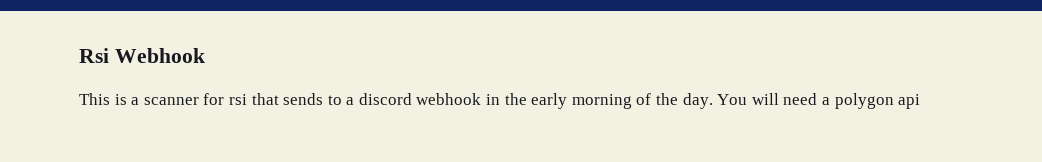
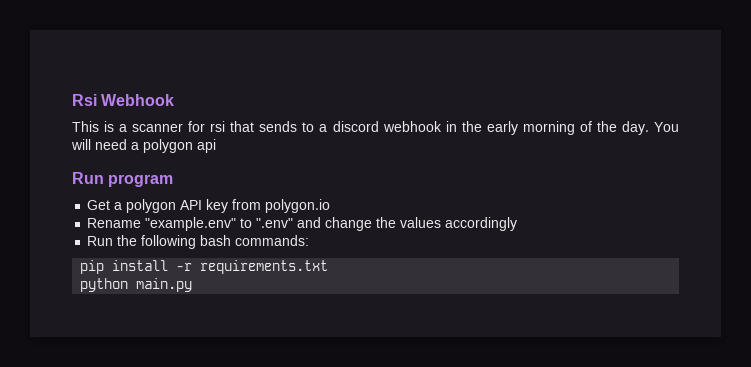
+ Run program
+ Get a polygon API key from polygon.io
+ Rename "example.env" to ".env" and change the values accordingly
+ Run the following bash commands:
+ pip install -r requirements.txt
+ python main.py

